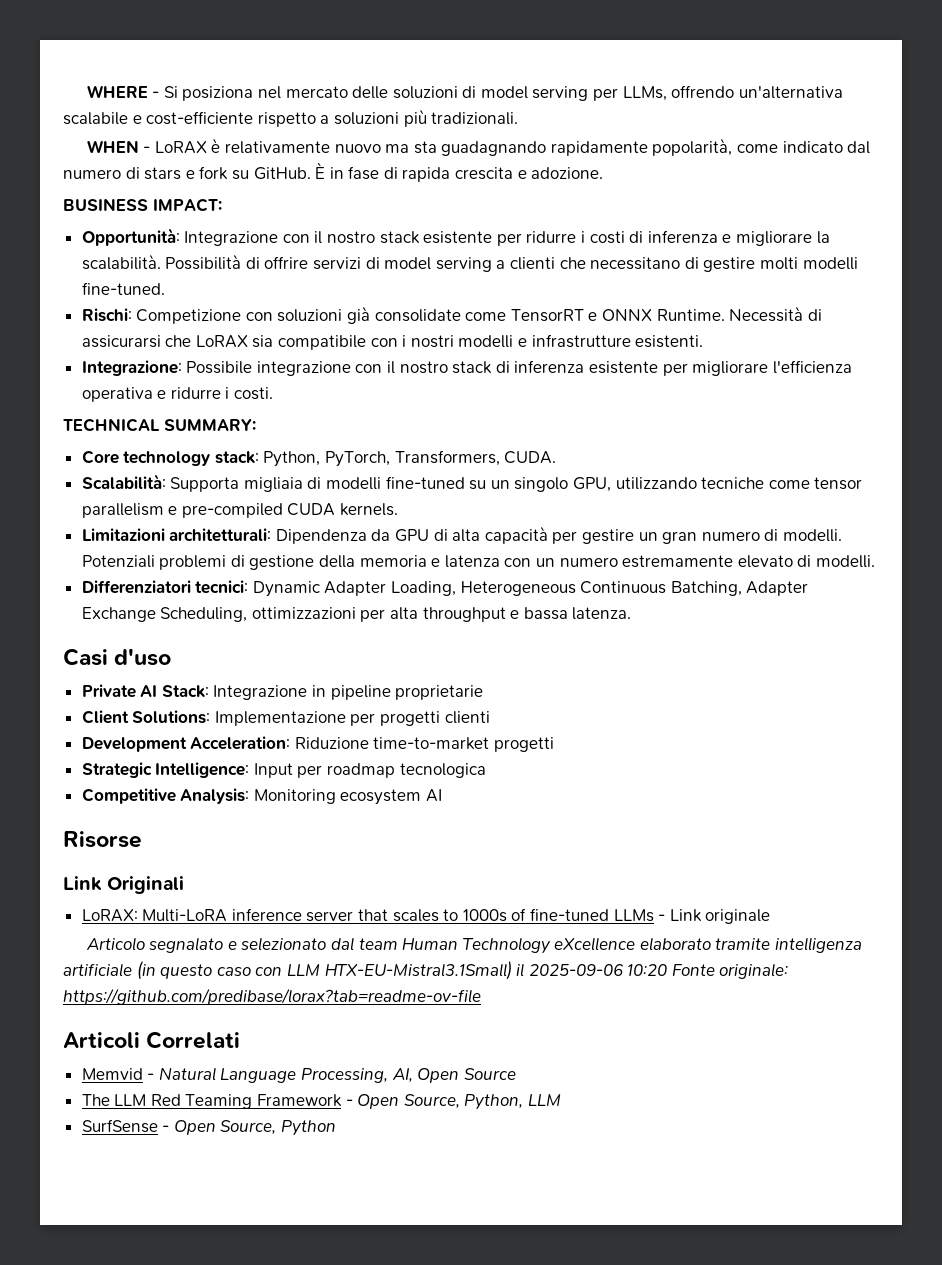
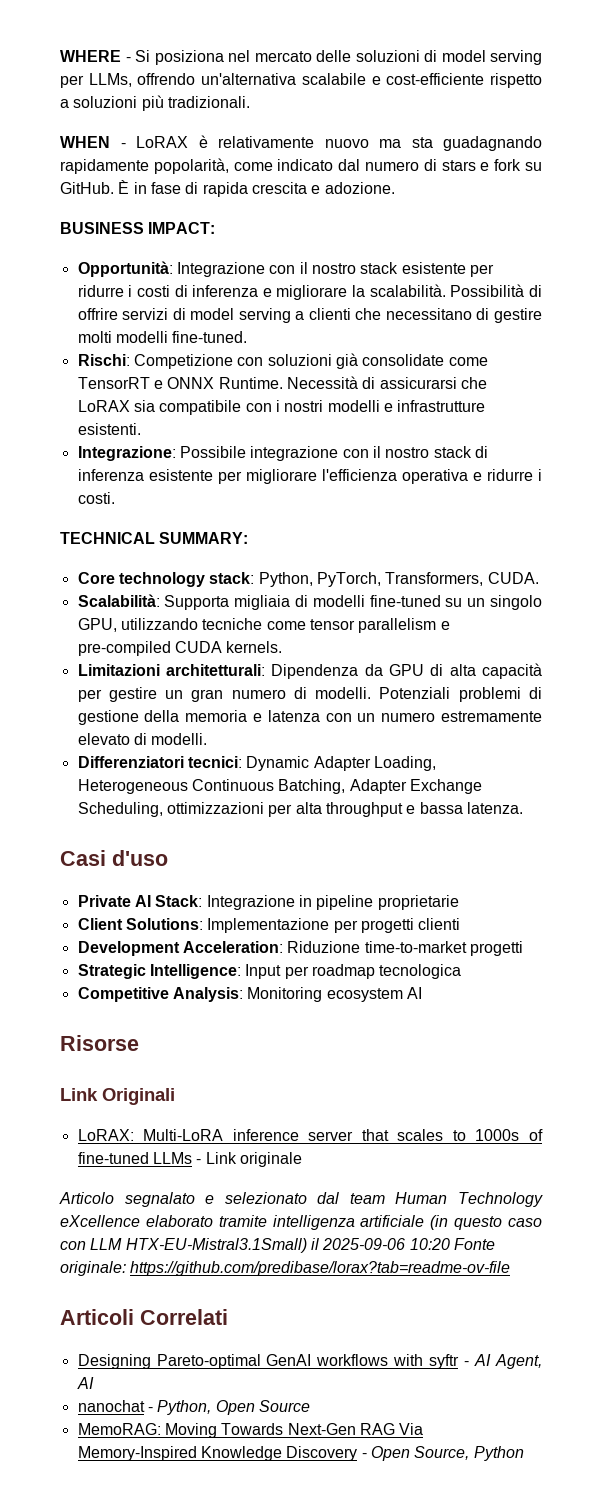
- Memvid - Natural Language Processing, AI, Open Source
- The LLM Red Teaming Framework - Open Source, Python, LLM
- SurfSense - Open Source, Python
+ Designing Pareto-optimal GenAI workflows with syftr - AI Agent, AI
+ nanochat - Python, Open Source
+ MemoRAG: Moving Towards Next-Gen RAG Via Memory-Inspired Knowledge Discovery - Open Source, Python

